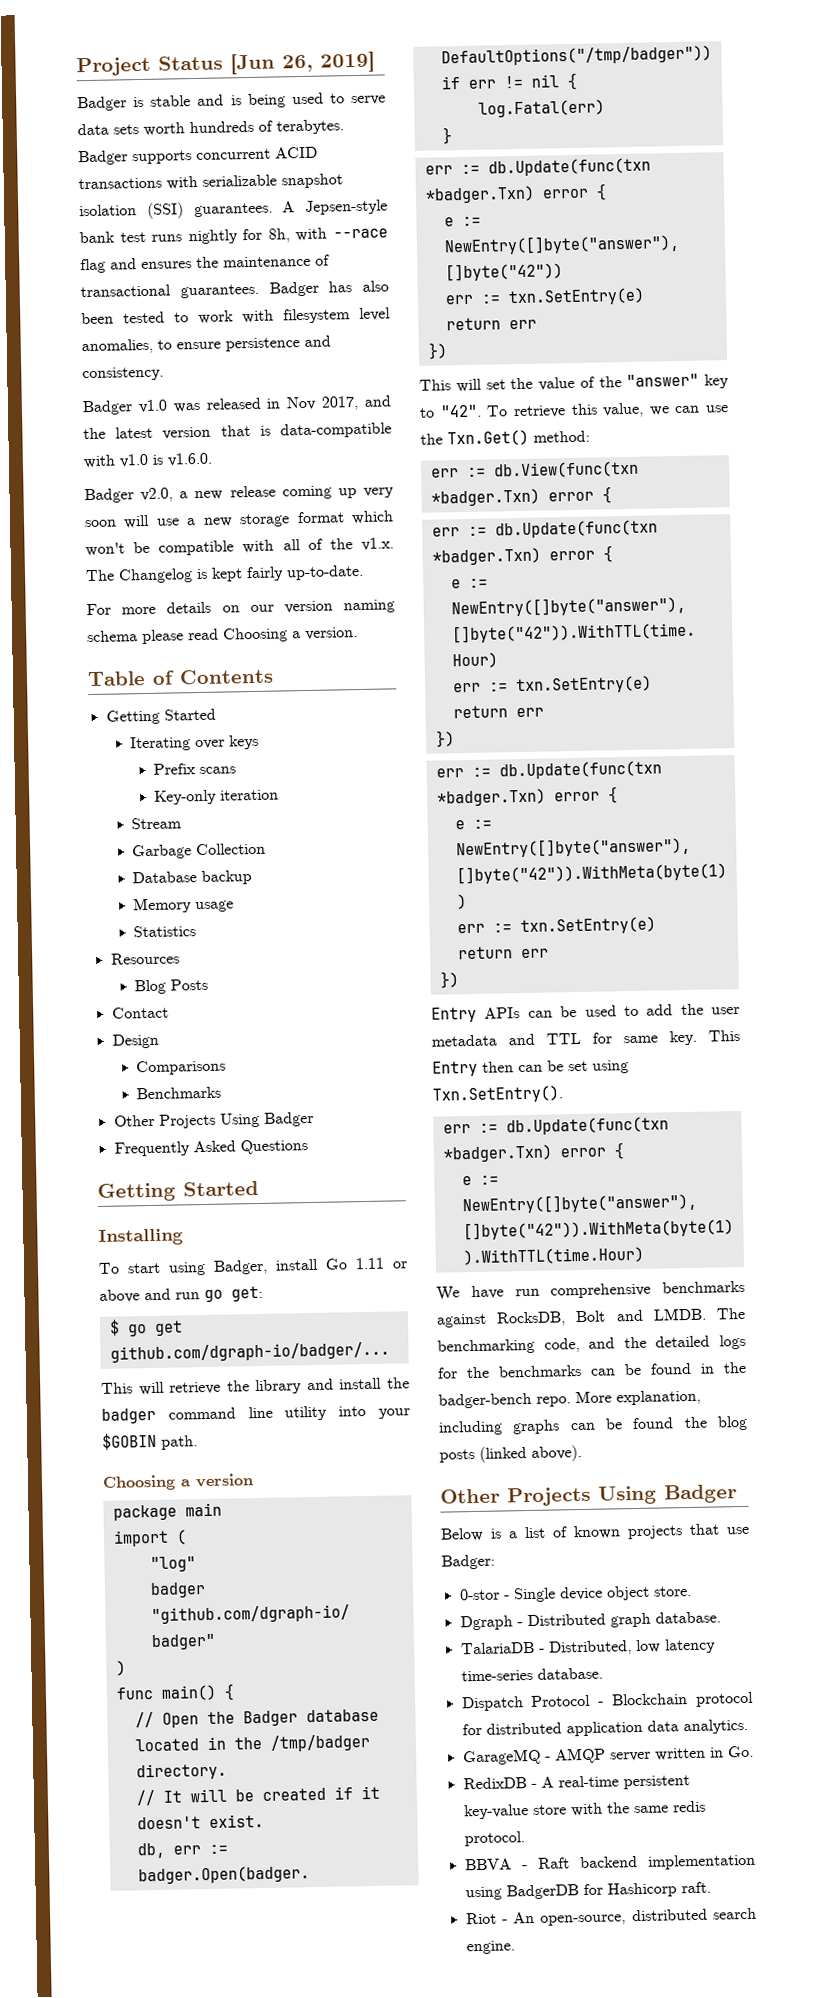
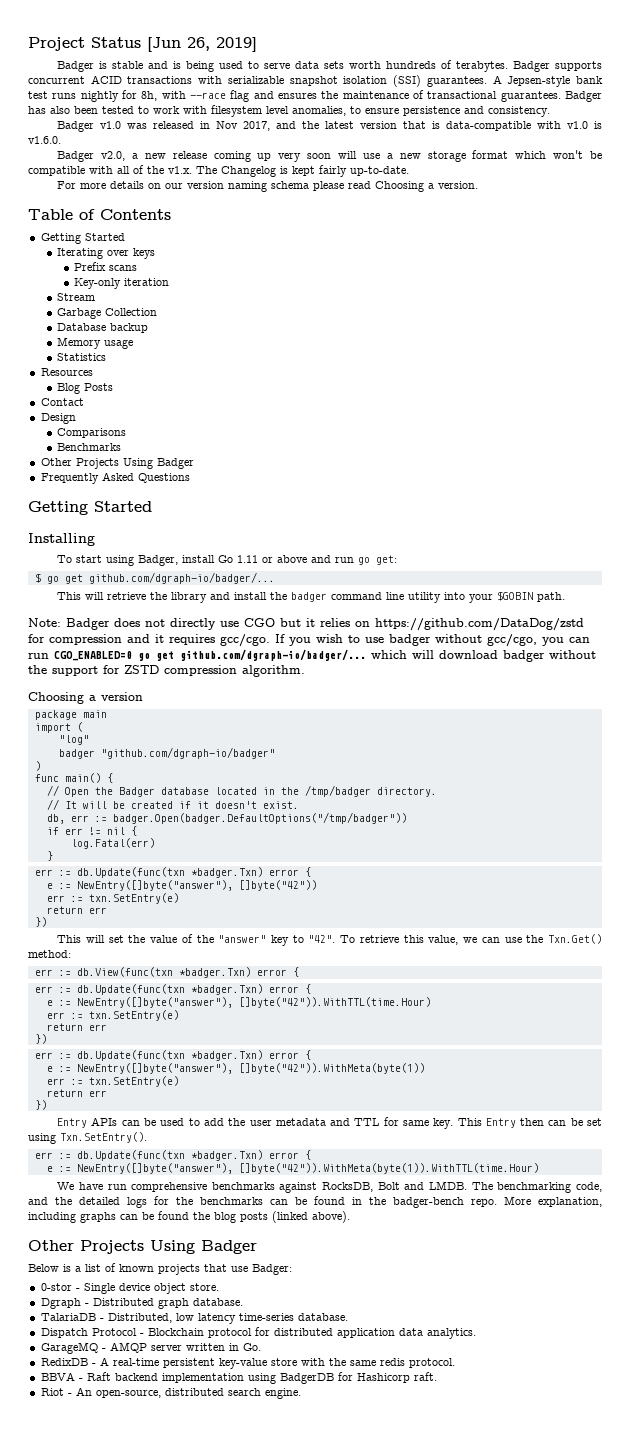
+ Note: Badger does not directly use CGO but it relies on https://github.com/DataDog/zstd for compression and it requires gcc/cgo. If you wish to use badger without gcc/cgo, you can run CGO_ENABLED=0 go get github.com/dgraph-io/badger/... which will download badger without the support for ZSTD compression algorithm.

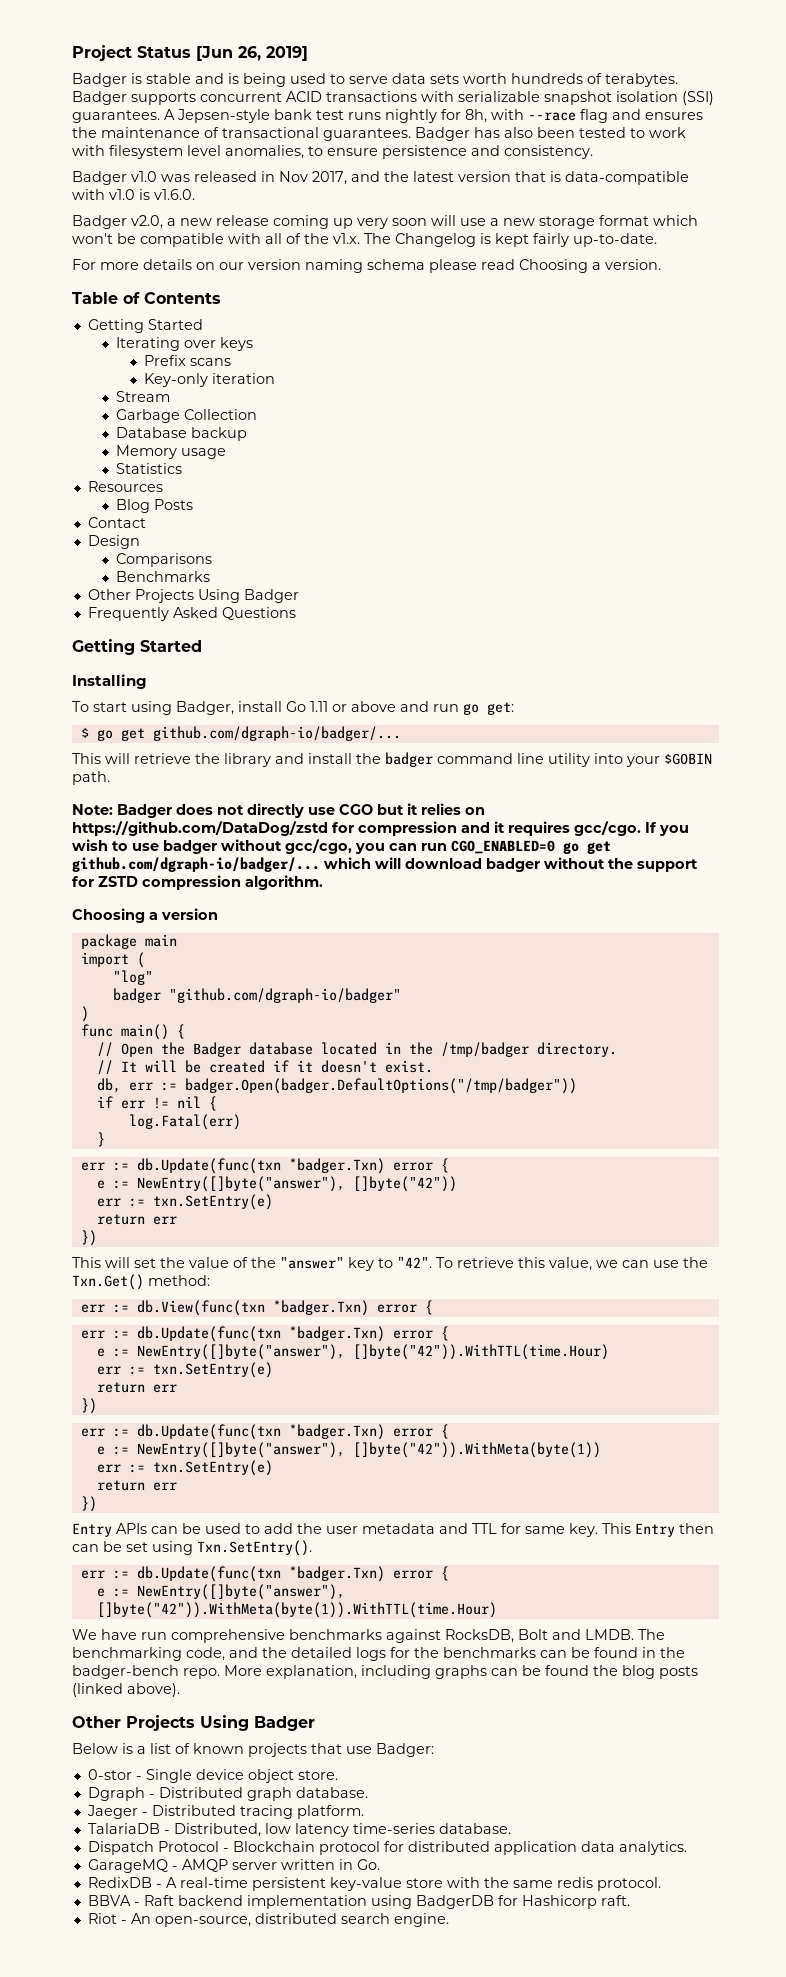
+ Jaeger - Distributed tracing platform.

